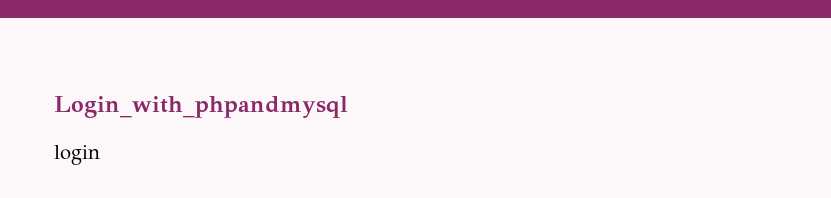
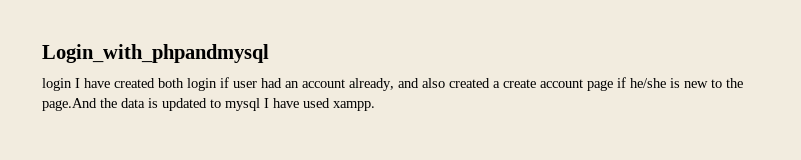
- login
+ login I have created both login if user had an account already, and also created a create account page if he/she is new to the page.And the data is updated to mysql I have used xampp.

